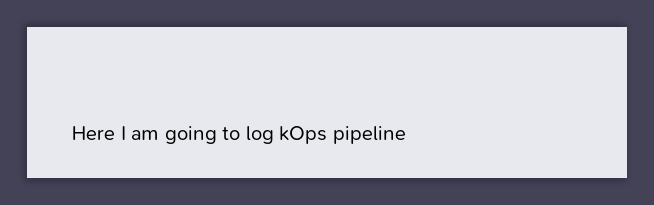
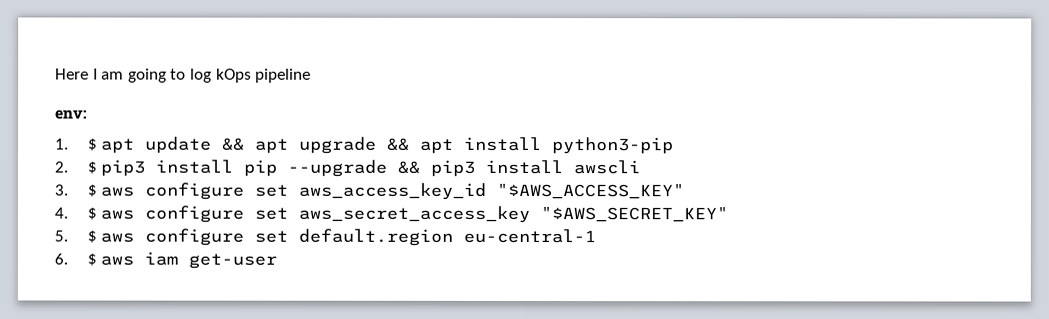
+ env:
+ 1. $ apt update && apt upgrade && apt install python3-pip
+ 2. $ pip3 install pip --upgrade && pip3 install awscli
+ 3. $ aws configure set aws_access_key_id "$AWS_ACCESS_KEY"
+ 4. $ aws configure set aws_secret_access_key "$AWS_SECRET_KEY"
+ 5. $ aws configure set default.region eu-central-1
+ 6. $ aws iam get-user

